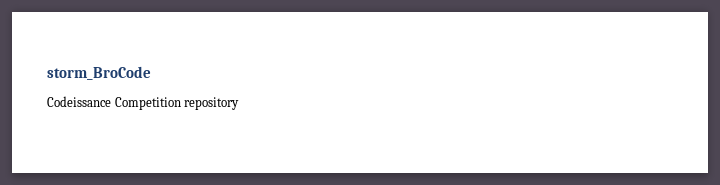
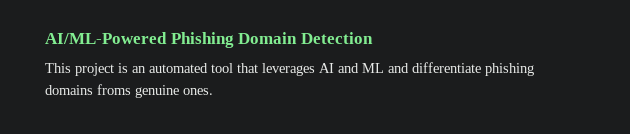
- storm_BroCode
- Codeissance Competition repository
+ AI/ML-Powered Phishing Domain Detection
+ This project is an automated tool that leverages AI and ML and differentiate phishing domains froms genuine ones.

